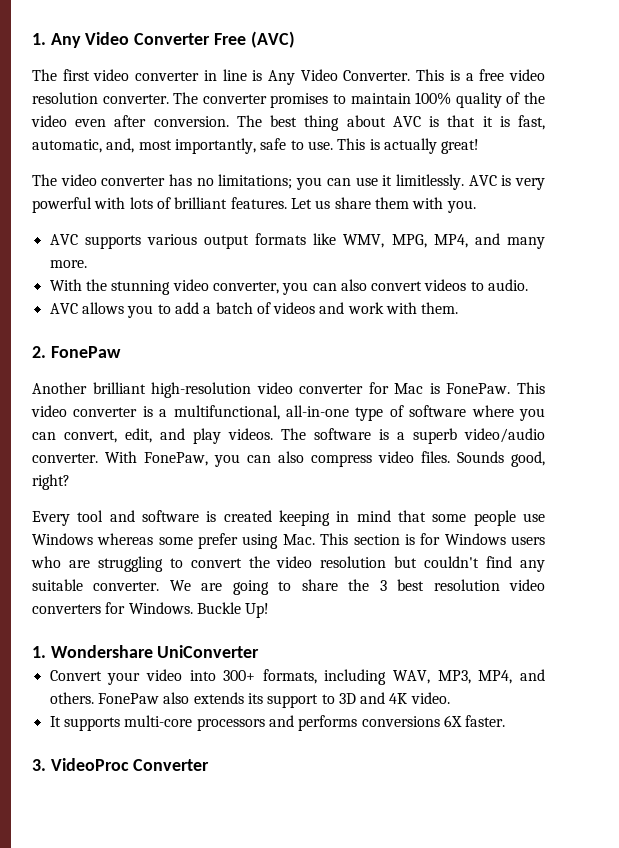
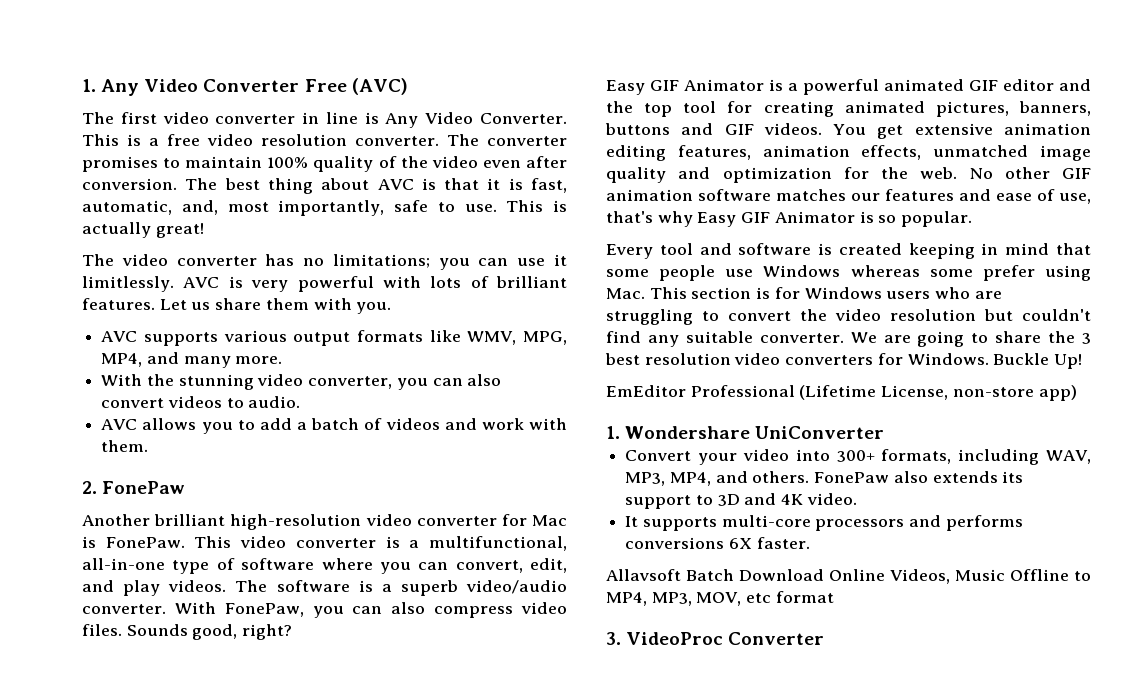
+ Easy GIF Animator is a powerful animated GIF editor and the top tool for creating animated pictures, banners, buttons and GIF videos. You get extensive animation editing features, animation effects, unmatched image quality and optimization for the web. No other GIF animation software matches our features and ease of use, that's why Easy GIF Animator is so popular.
+ EmEditor Professional (Lifetime License, non-store app)
+ Allavsoft Batch Download Online Videos, Music Offline to MP4, MP3, MOV, etc format

